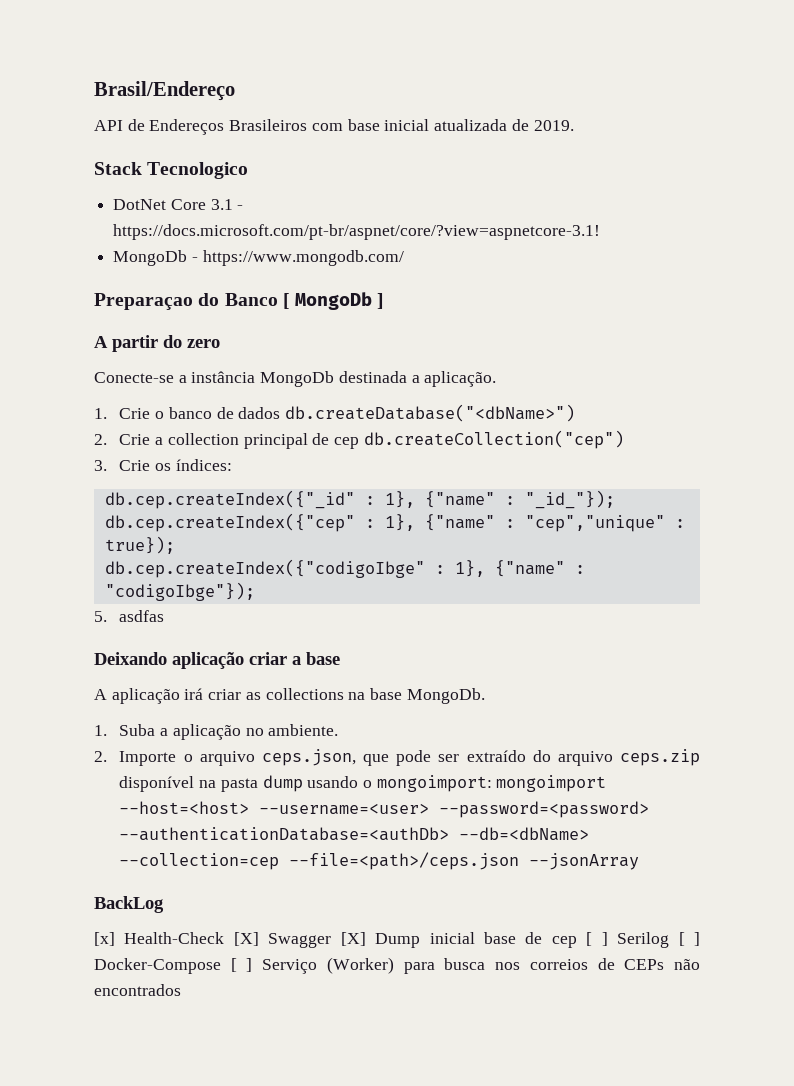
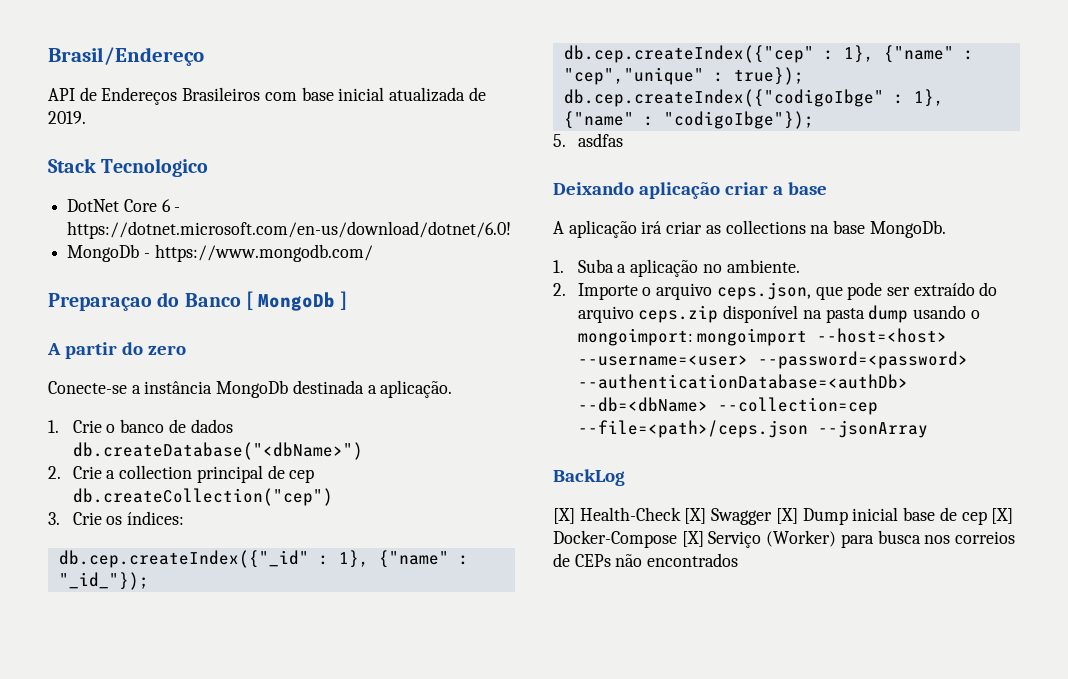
- DotNet Core 3.1 - https://docs.microsoft.com/pt-br/aspnet/core/?view=aspnetcore-3.1!
+ DotNet Core 6 - https://dotnet.microsoft.com/en-us/download/dotnet/6.0!
- [x] Health-Check [X] Swagger [X] Dump inicial base de cep [ ] Serilog [ ] Docker-Compose [ ] Serviço (Worker) para busca nos correios de CEPs não encontrados
+ [X] Health-Check [X] Swagger [X] Dump inicial base de cep [X] Docker-Compose [X] Serviço (Worker) para busca nos correios de CEPs não encontrados

